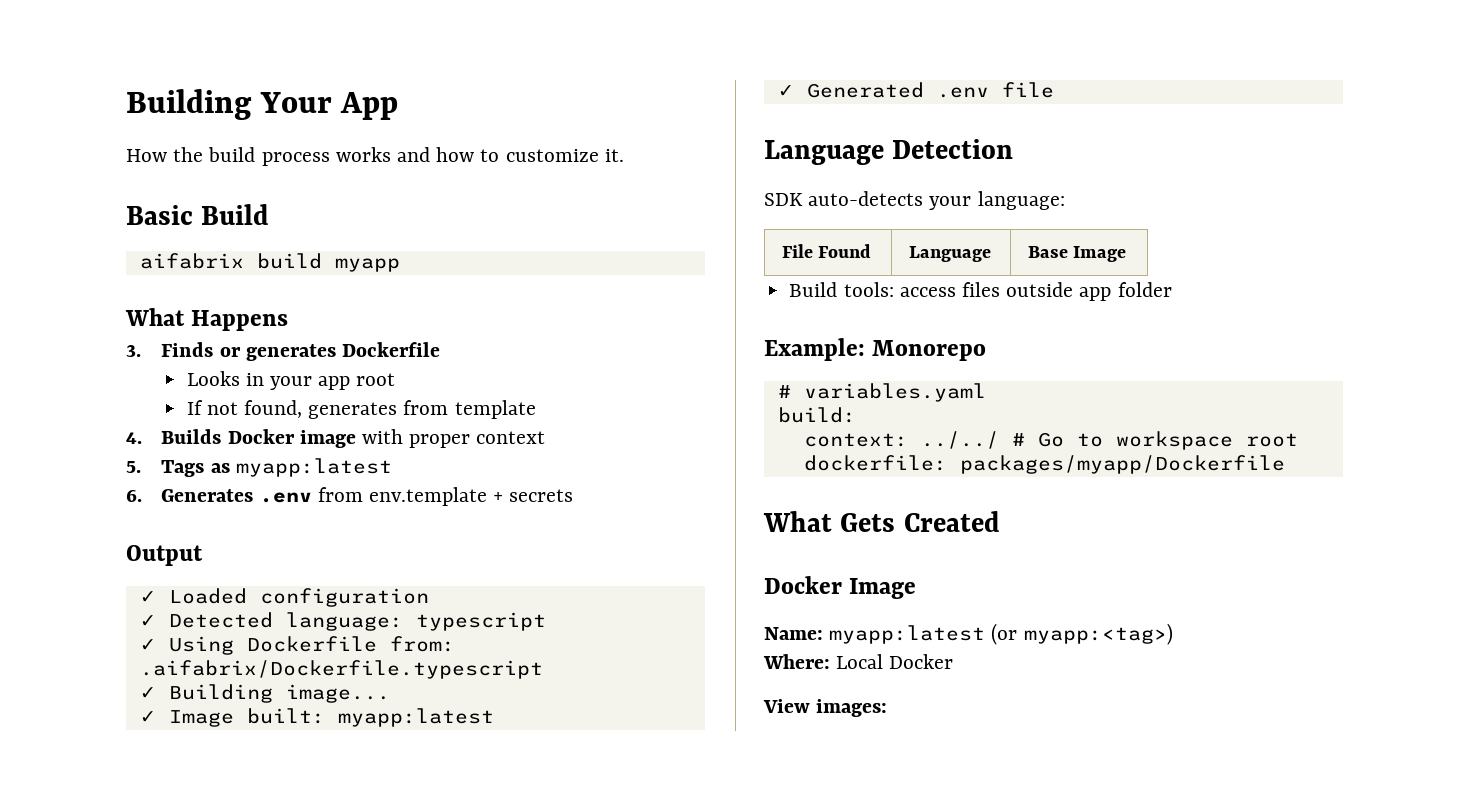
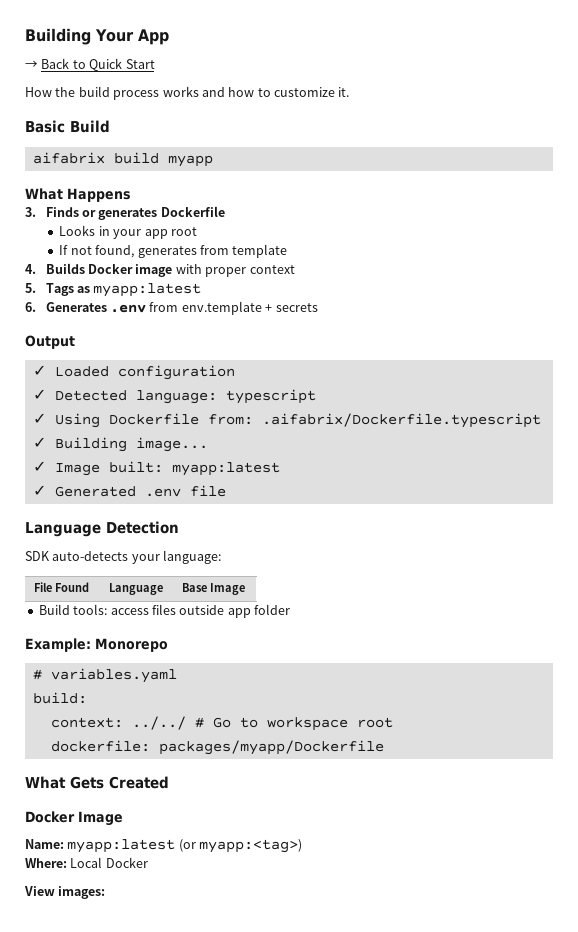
+ → Back to Quick Start

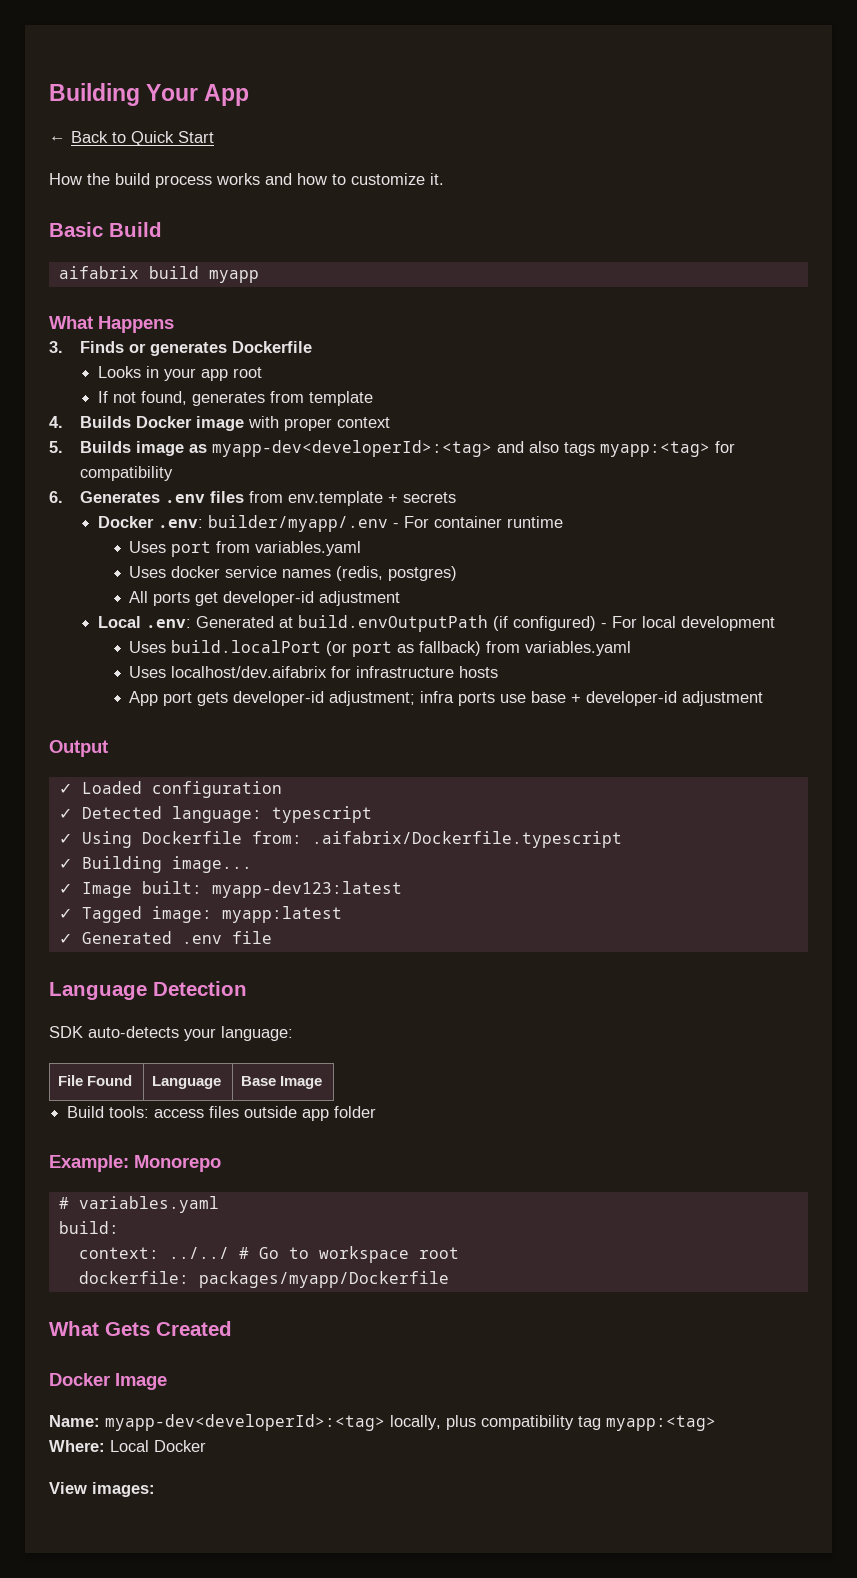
- → Back to Quick Start
+ ← Back to Quick Start
- 5. Tags as myapp:latest
+ 5. Builds image as myapp-dev<developerId>:<tag> and also tags myapp:<tag> for compatibility
- 6. Generates .env from env.template + secrets
+ 6. Generates .env files from env.template + secrets
+ Docker .env: builder/myapp/.env - For container runtime
+ Uses port from variables.yaml
+ Uses docker service names (redis, postgres)
+ All ports get developer-id adjustment
+ Local .env: Generated at build.envOutputPath (if configured) - For local development
+ Uses build.localPort (or port as fallback) from variables.yaml
+ Uses localhost/dev.aifabrix for infrastructure hosts
+ App port gets developer-id adjustment; infra ports use base + developer-id adjustment
- ✓ Image built: myapp:latest
+ ✓ Image built: myapp-dev123:latest
+ ✓ Tagged image: myapp:latest
- Name: myapp:latest (or myapp:<tag>)
+ Name: myapp-dev<developerId>:<tag> locally, plus compatibility tag myapp:<tag>

